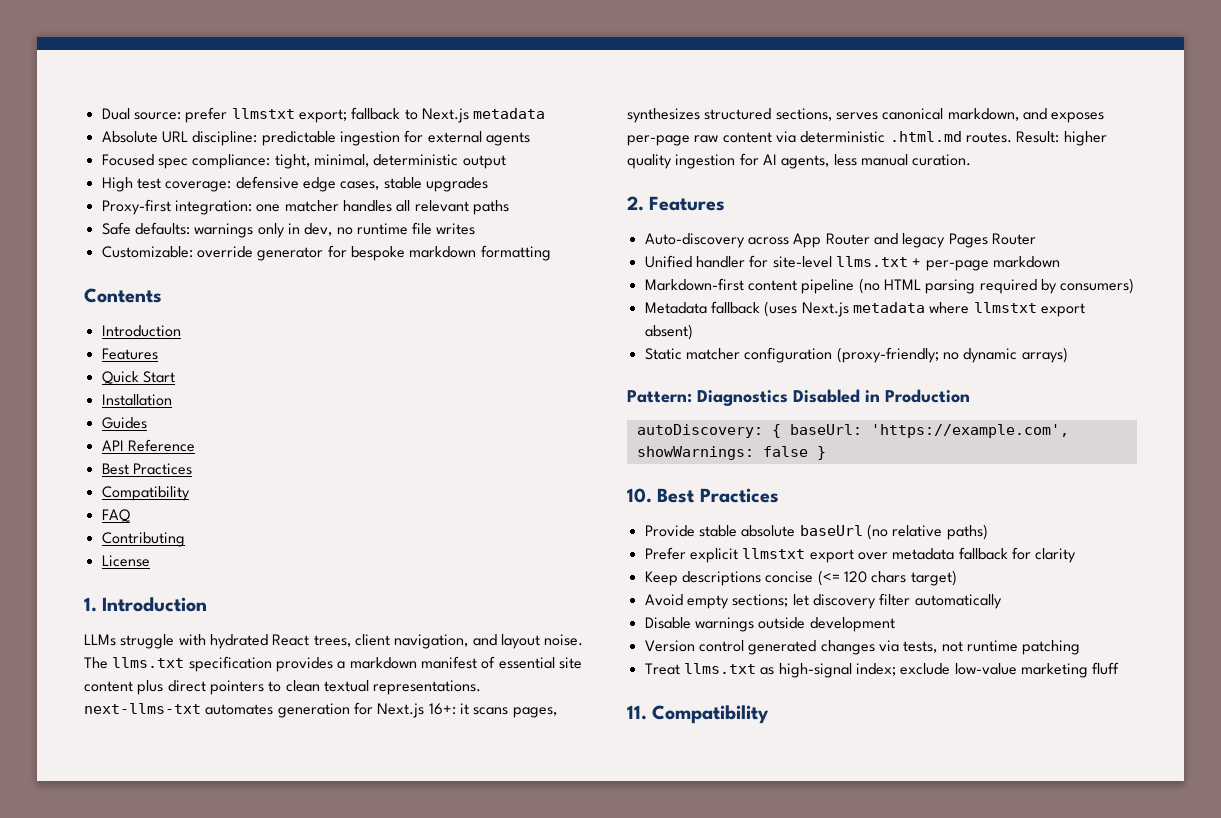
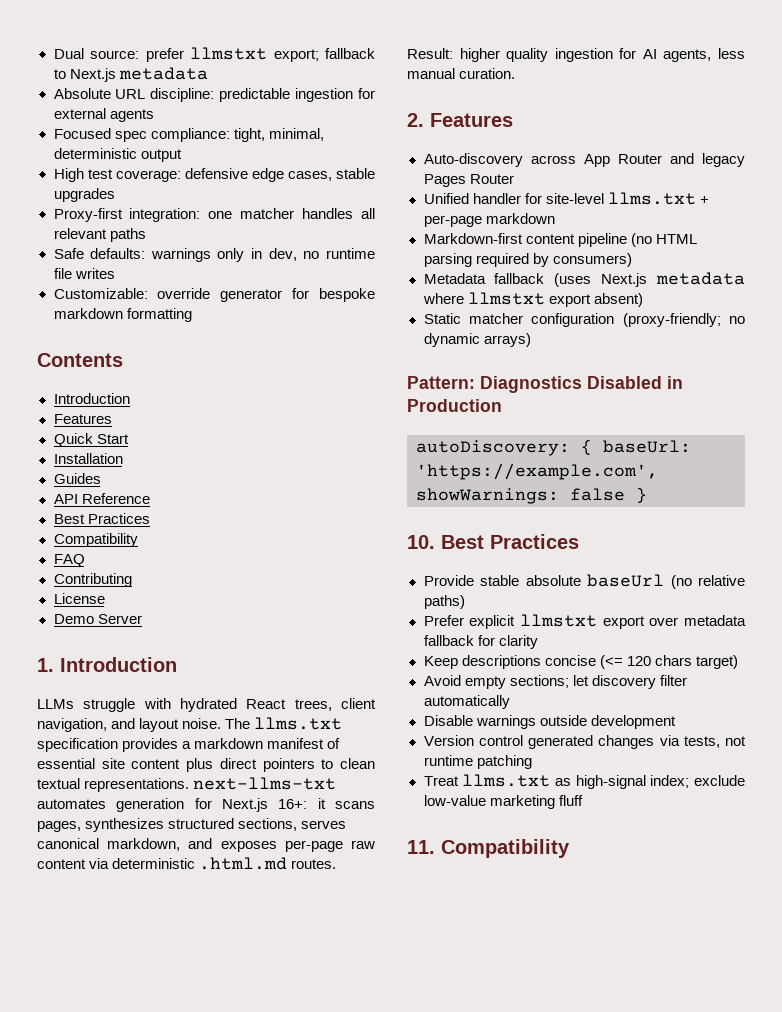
+ Demo Server

